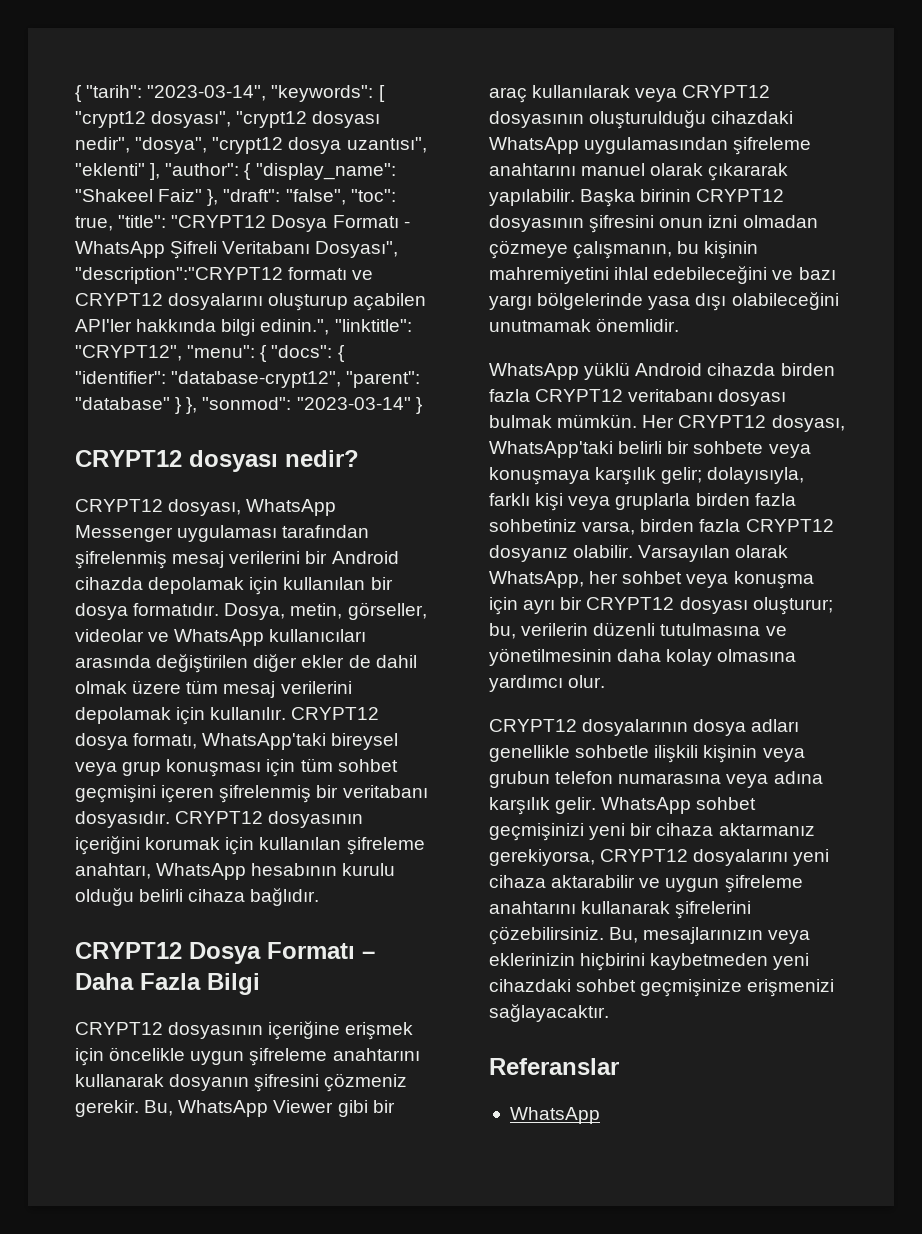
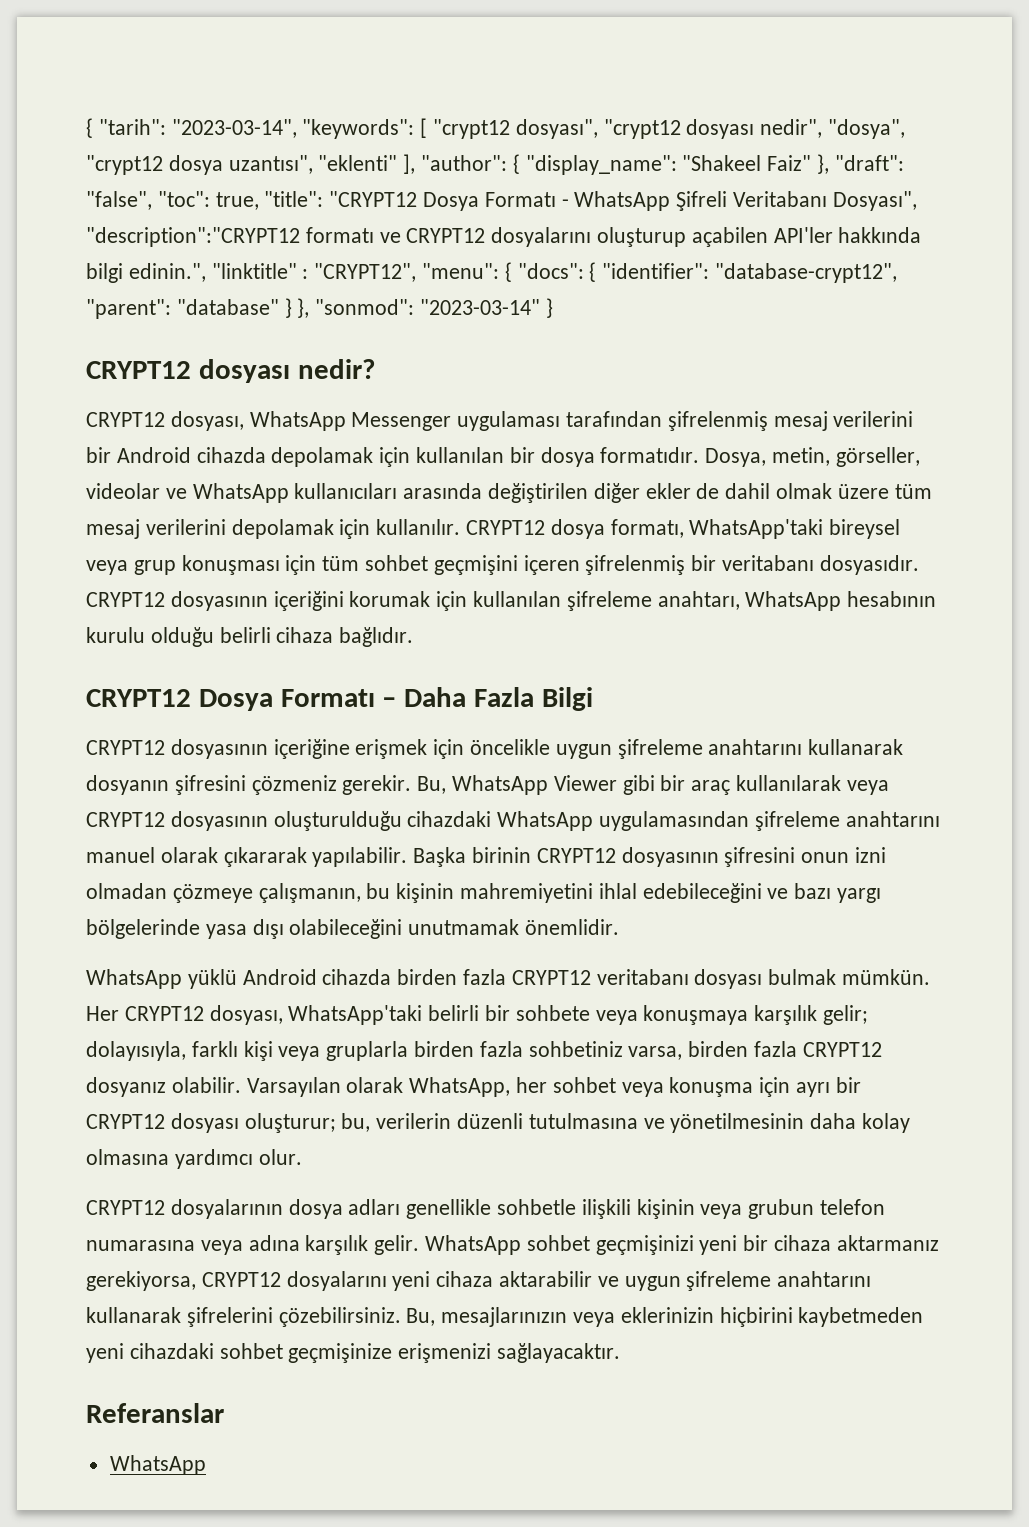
- { "tarih": "2023-03-14", "keywords": [ "crypt12 dosyası", "crypt12 dosyası nedir", "dosya", "crypt12 dosya uzantısı", "eklenti" ], "author": { "display_name": "Shakeel Faiz" }, "draft": "false", "toc": true, "title": "CRYPT12 Dosya Formatı - WhatsApp Şifreli Veritabanı Dosyası", "description":"CRYPT12 formatı ve CRYPT12 dosyalarını oluşturup açabilen API'ler hakkında bilgi edinin.", "linktitle": "CRYPT12", "menu": { "docs": { "identifier": "database-crypt12", "parent": "database" } }, "sonmod": "2023-03-14" }
+ { "tarih": "2023-03-14", "keywords": [ "crypt12 dosyası", "crypt12 dosyası nedir", "dosya", "crypt12 dosya uzantısı", "eklenti" ], "author": { "display_name": "Shakeel Faiz" }, "draft": "false", "toc": true, "title": "CRYPT12 Dosya Formatı - WhatsApp Şifreli Veritabanı Dosyası", "description":"CRYPT12 formatı ve CRYPT12 dosyalarını oluşturup açabilen API'ler hakkında bilgi edinin.", "linktitle" : "CRYPT12", "menu": { "docs": { "identifier": "database-crypt12", "parent": "database" } }, "sonmod": "2023-03-14" }

